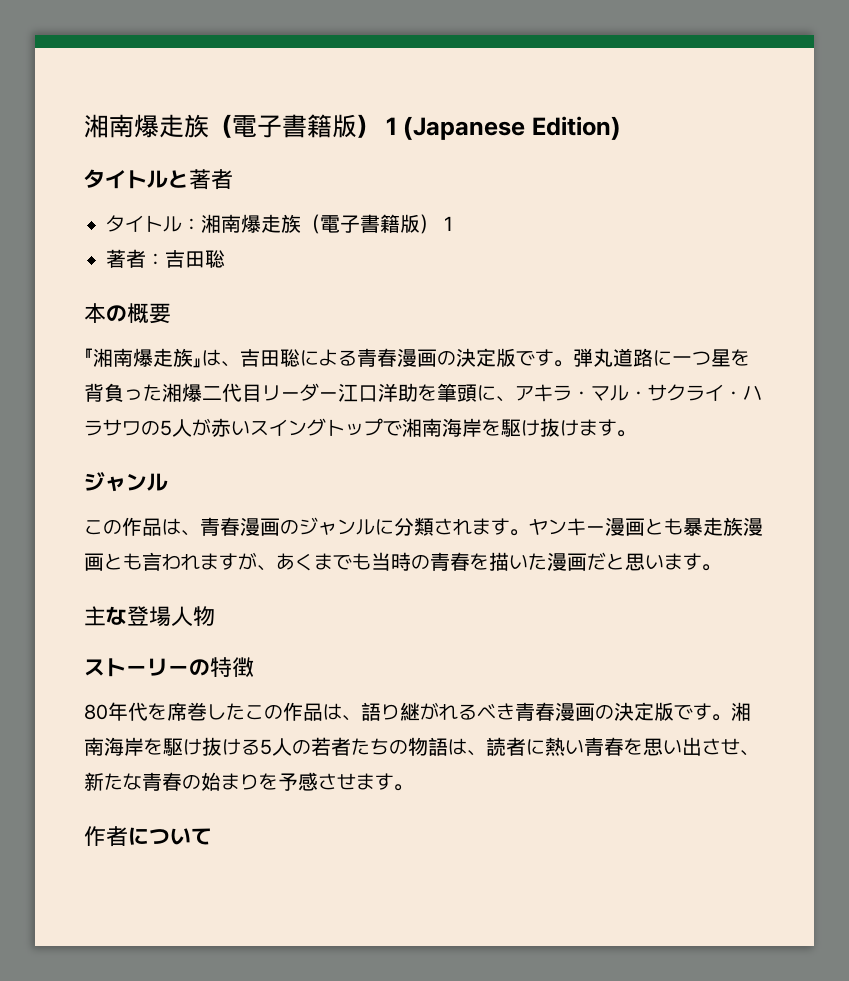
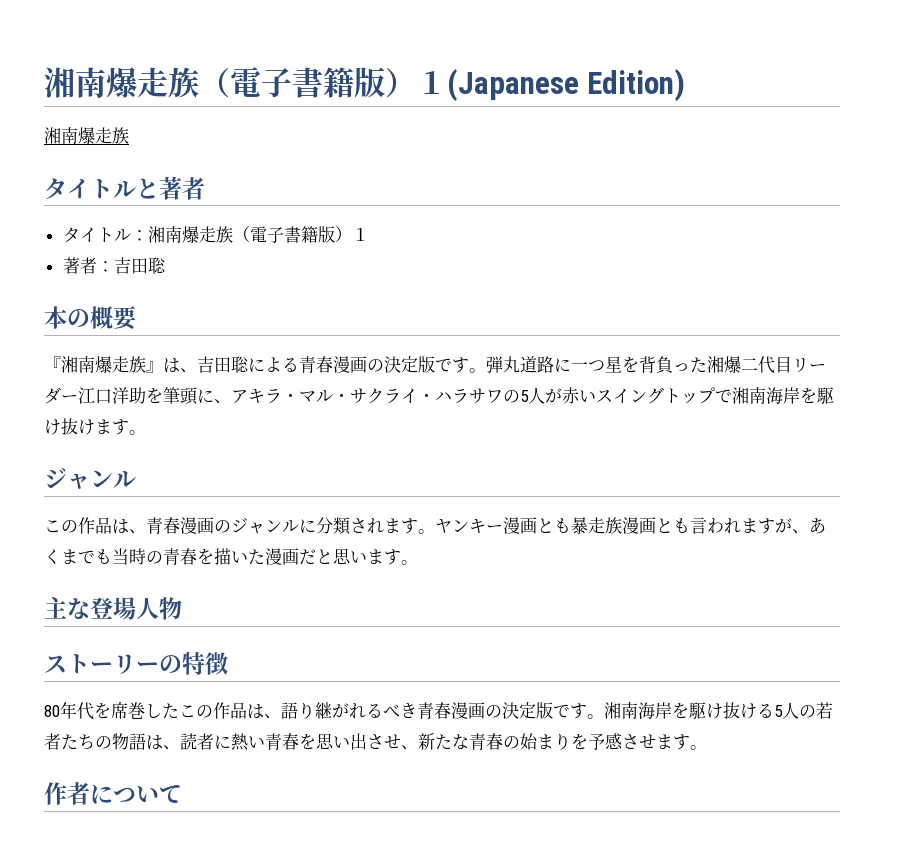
  湘南爆走族（電子書籍版）１(Japanese Edition)
+ 湘南爆走族

